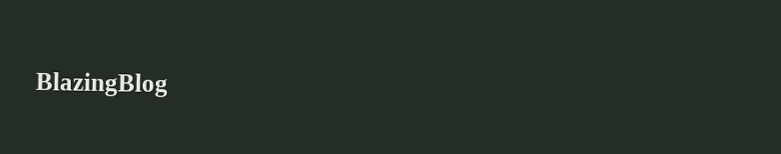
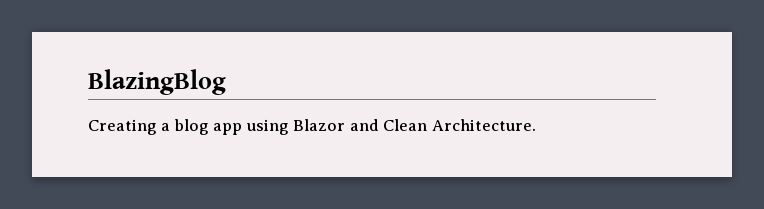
+ Creating a blog app using Blazor and Clean Architecture.

